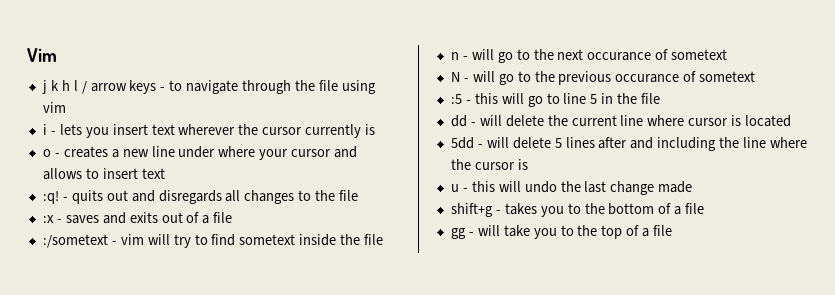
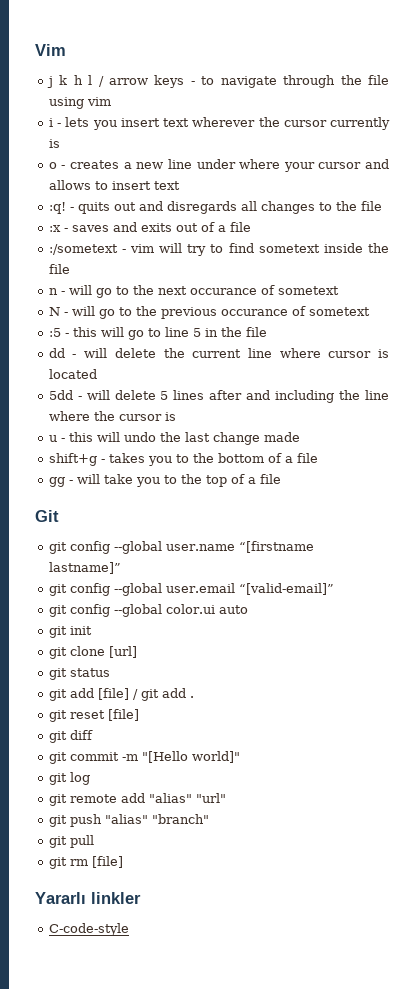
+ Git
+ git config --global user.name “[firstname lastname]”
+ git config --global user.email “[valid-email]”
+ git config --global color.ui auto
+ git init
+ git clone [url]
+ git status
+ git add [file] / git add .
+ git reset [file]
+ git diff
+ git commit -m "[Hello world]"
+ git log
+ git remote add "alias" "url"
+ git push "alias" "branch"
+ git pull
+ git rm [file]
+ Yararlı linkler
+ C-code-style

